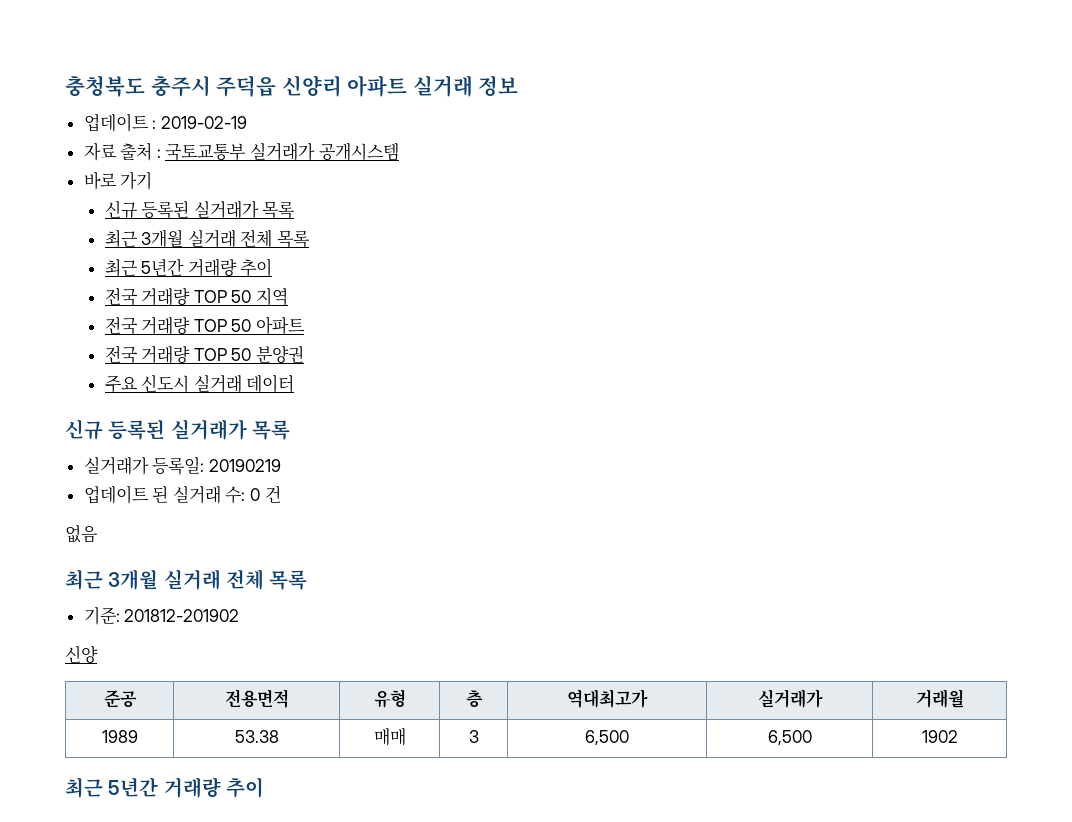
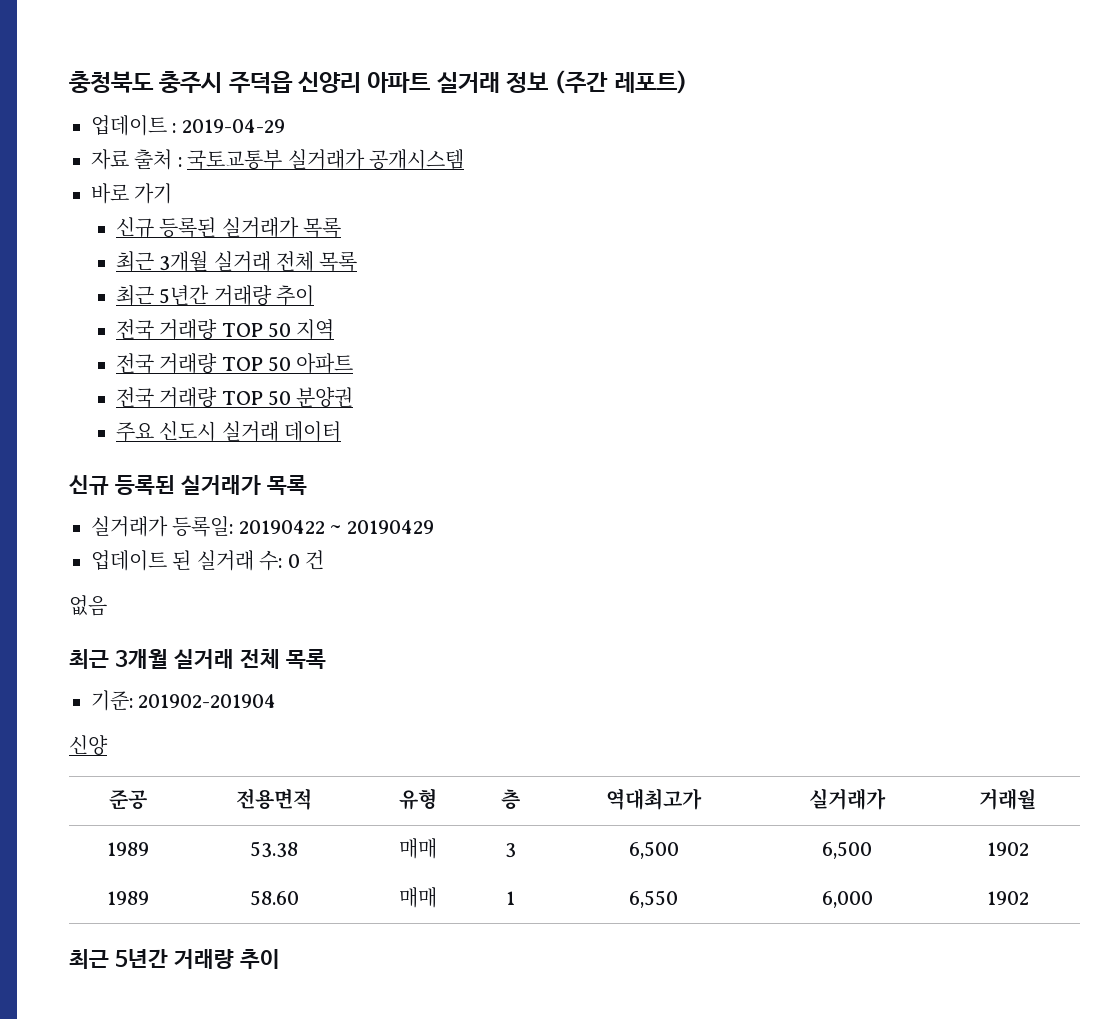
- 충청북도 충주시 주덕읍 신양리 아파트 실거래 정보
+ 충청북도 충주시 주덕읍 신양리 아파트 실거래 정보 (주간 레포트)
- 업데이트 : 2019-02-19
+ 업데이트 : 2019-04-29
- 실거래가 등록일: 20190219
+ 실거래가 등록일: 20190422 ~ 20190429
- 기준: 201812-201902
+ 기준: 201902-201904
+ 1989 | 58.60 | 매매 | 1 | 6,550 | 6,000 | 1902

